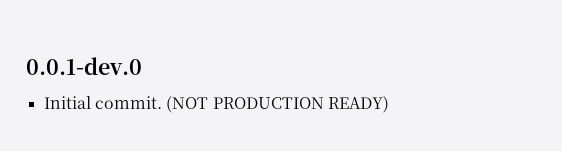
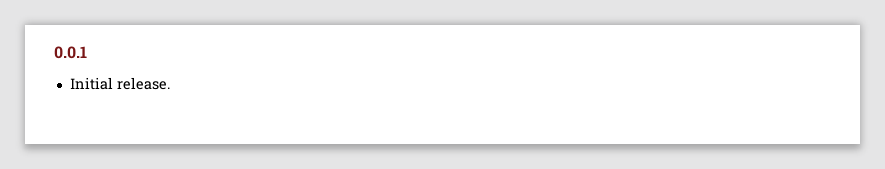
- 0.0.1-dev.0
+ 0.0.1
- Initial commit. (NOT PRODUCTION READY)
+ Initial release.

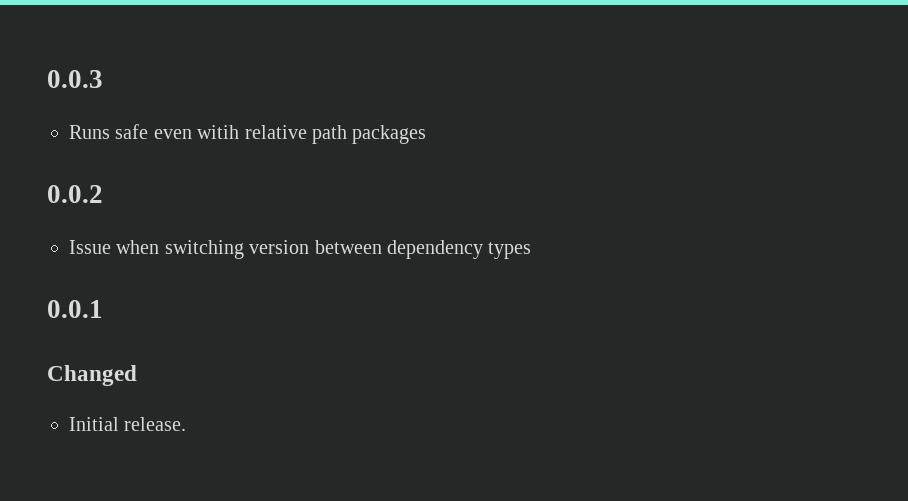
+ 0.0.3
+ Runs safe even witih relative path packages
+ 0.0.2
+ Issue when switching version between dependency types
+ Changed

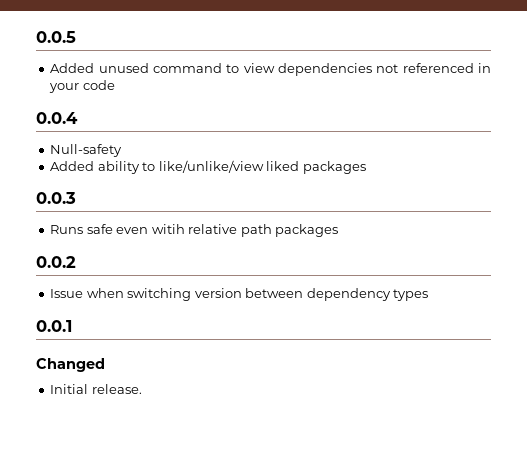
+ 0.0.5
+ Added unused command to view dependencies not referenced in your code
+ 0.0.4
+ Null-safety
+ Added ability to like/unlike/view liked packages

